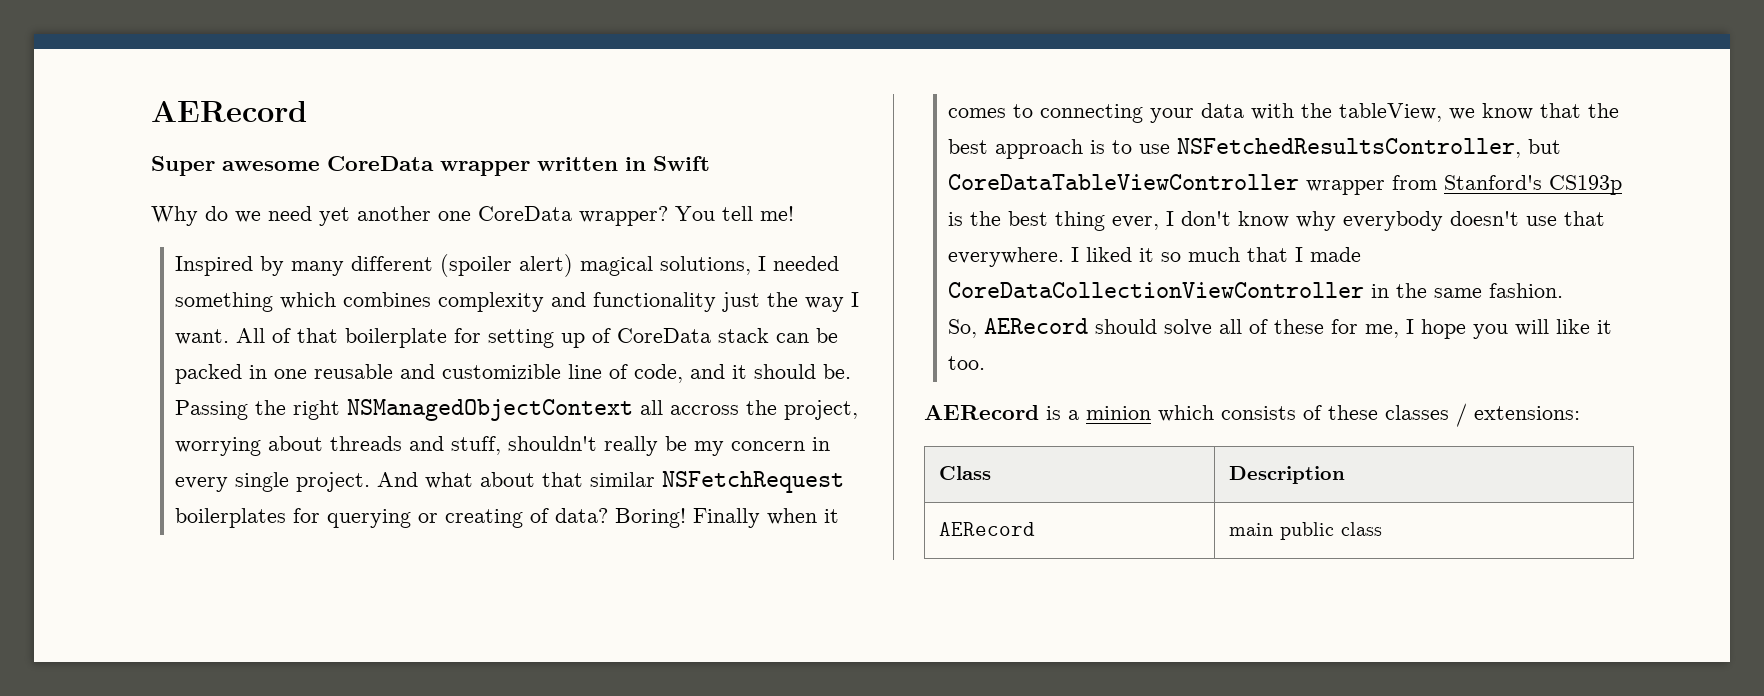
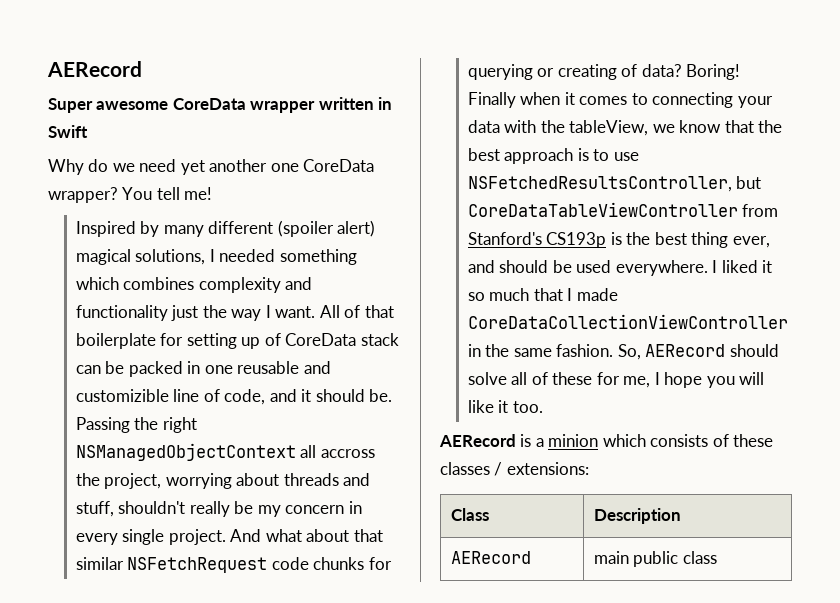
- And what about that similar NSFetchRequest boilerplates for querying or creating of data?
+ And what about that similar NSFetchRequest code chunks for querying or creating of data?
- Finally when it comes to connecting your data with the tableView, we know that the best approach is to use NSFetchedResultsController, but CoreDataTableViewController wrapper from Stanford's CS193p is the best thing ever, I don't know why everybody doesn't use that everywhere.
+ Finally when it comes to connecting your data with the tableView, we know that the best approach is to use NSFetchedResultsController, but CoreDataTableViewController from Stanford's CS193p is the best thing ever, and should be used everywhere.
- I liked it so much that I made CoreDataCollectionViewController in the same fashion.
- So, AERecord should solve all of these for me, I hope you will like it too.
+ I liked it so much that I made CoreDataCollectionViewController in the same fashion. So, AERecord should solve all of these for me, I hope you will like it too.

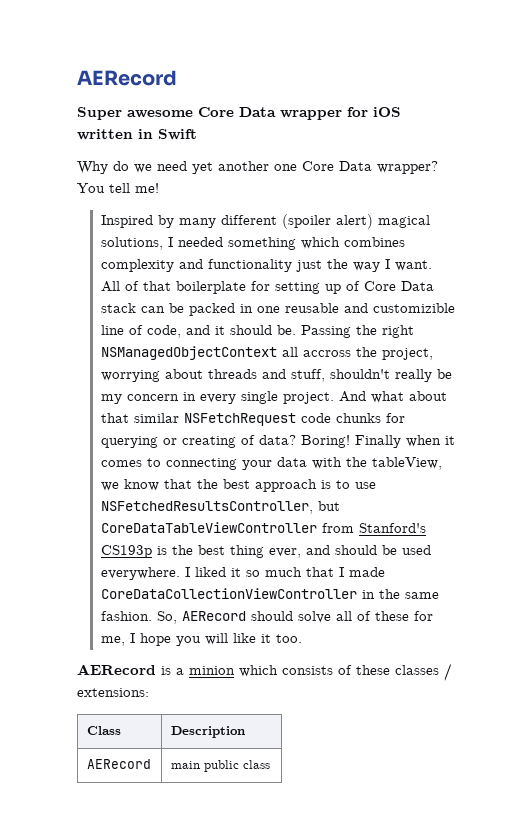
- Super awesome CoreData wrapper written in Swift
+ Super awesome Core Data wrapper for iOS written in Swift
- Why do we need yet another one CoreData wrapper?
+ Why do we need yet another one Core Data wrapper?
- All of that boilerplate for setting up of CoreData stack can be packed in one reusable and customizible line of code, and it should be.
+ All of that boilerplate for setting up of Core Data stack can be packed in one reusable and customizible line of code, and it should be.

